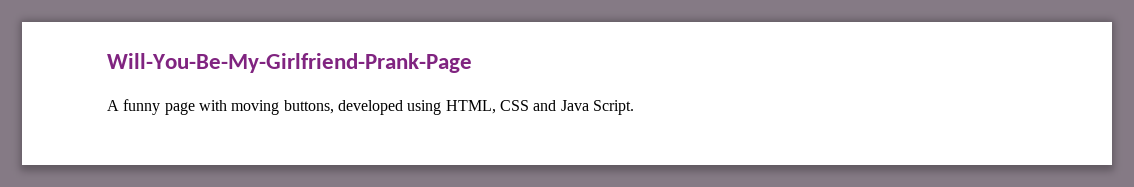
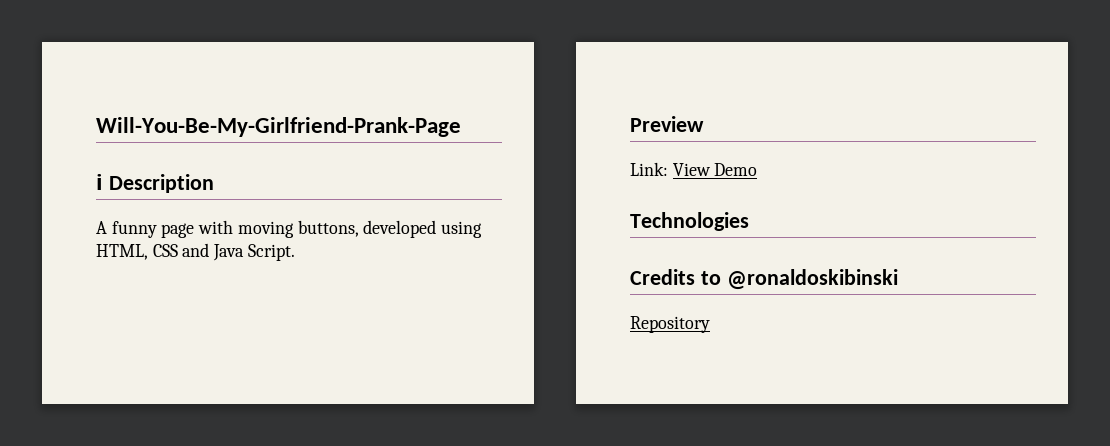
+ ℹ Description
+ Preview
+ Link: View Demo
+ Technologies
+ Credits to @ronaldoskibinski
+ Repository

